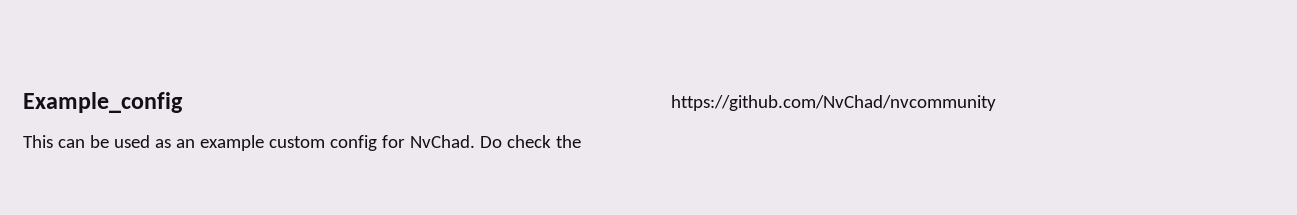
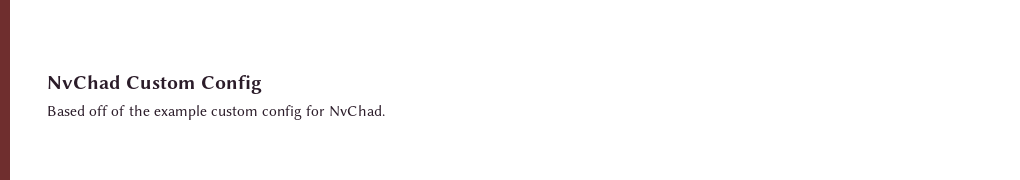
- Example_config
- This can be used as an example custom config for NvChad. Do check the https://github.com/NvChad/nvcommunity
+ NvChad Custom Config
+ Based off of the example custom config for NvChad.

